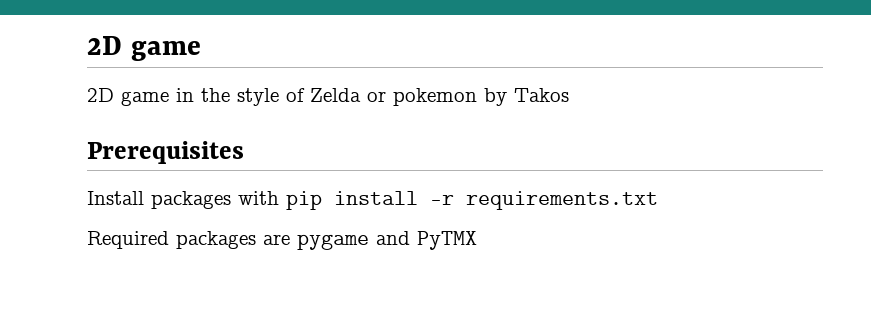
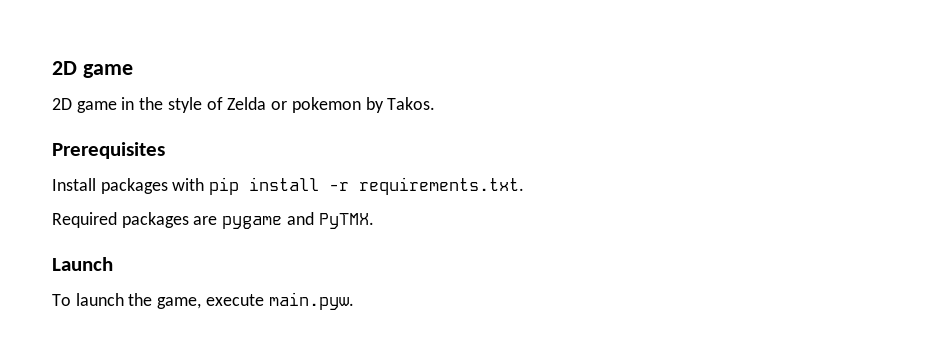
- 2D game in the style of Zelda or pokemon by Takos
+ 2D game in the style of Zelda or pokemon by Takos.
- Install packages with pip install -r requirements.txt
+ Install packages with pip install -r requirements.txt.
- Required packages are pygame and PyTMX
+ Required packages are pygame and PyTMX.
+ Launch
+ To launch the game, execute main.pyw.

